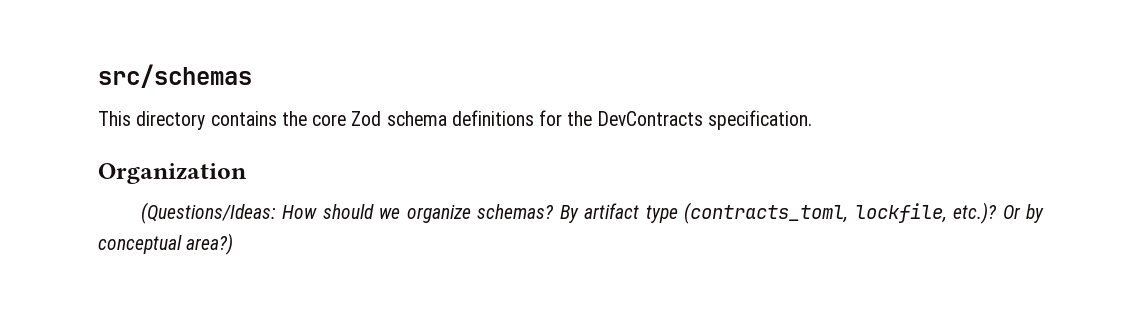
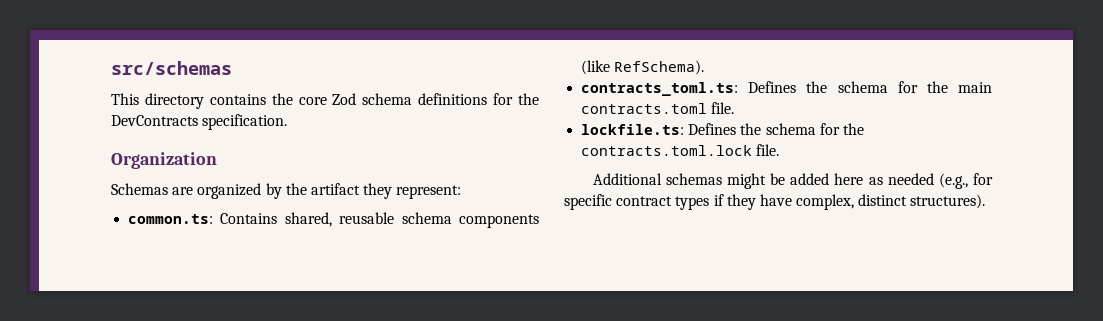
- (Questions/Ideas: How should we organize schemas? By artifact type (contracts_toml, lockfile, etc.)? Or by conceptual area?)
+ Schemas are organized by the artifact they represent:
+ common.ts: Contains shared, reusable schema components (like RefSchema).
+ contracts_toml.ts: Defines the schema for the main contracts.toml file.
+ lockfile.ts: Defines the schema for the contracts.toml.lock file.
+ Additional schemas might be added here as needed (e.g., for specific contract types if they have complex, distinct structures).

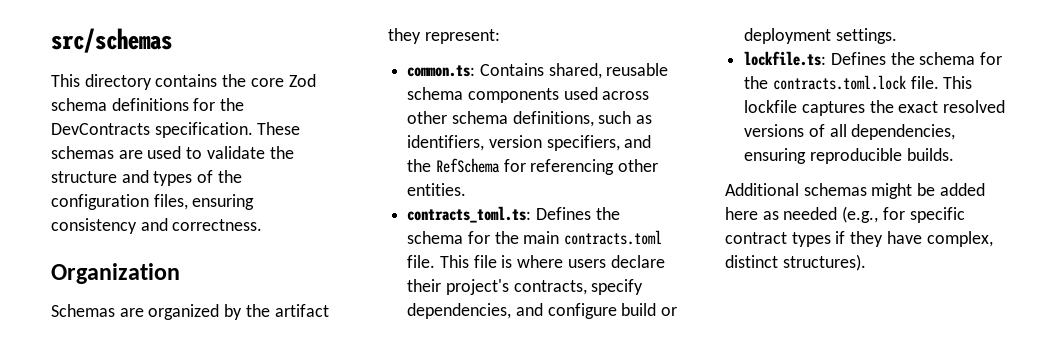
+ These schemas are used to validate the structure and types of the configuration files, ensuring consistency and correctness.
- common.ts: Contains shared, reusable schema components (like RefSchema).
+ common.ts: Contains shared, reusable schema components used across other schema definitions, such as identifiers, version specifiers, and the RefSchema for referencing other entities.
+ This file is where users declare their project's contracts, specify dependencies, and configure build or deployment settings.
+ This lockfile captures the exact resolved versions of all dependencies, ensuring reproducible builds.

